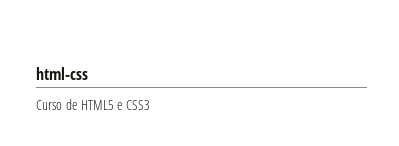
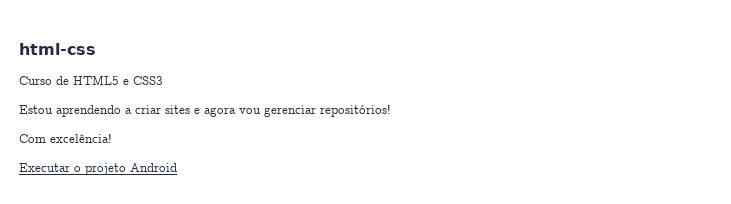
+ Estou aprendendo a criar sites e agora vou gerenciar repositórios!
+ Com excelência!
+ Executar o projeto Android

